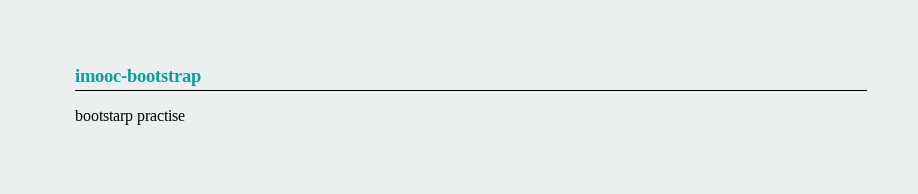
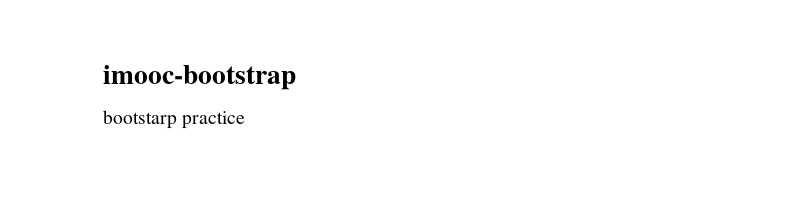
- bootstarp practise
+ bootstarp practice

